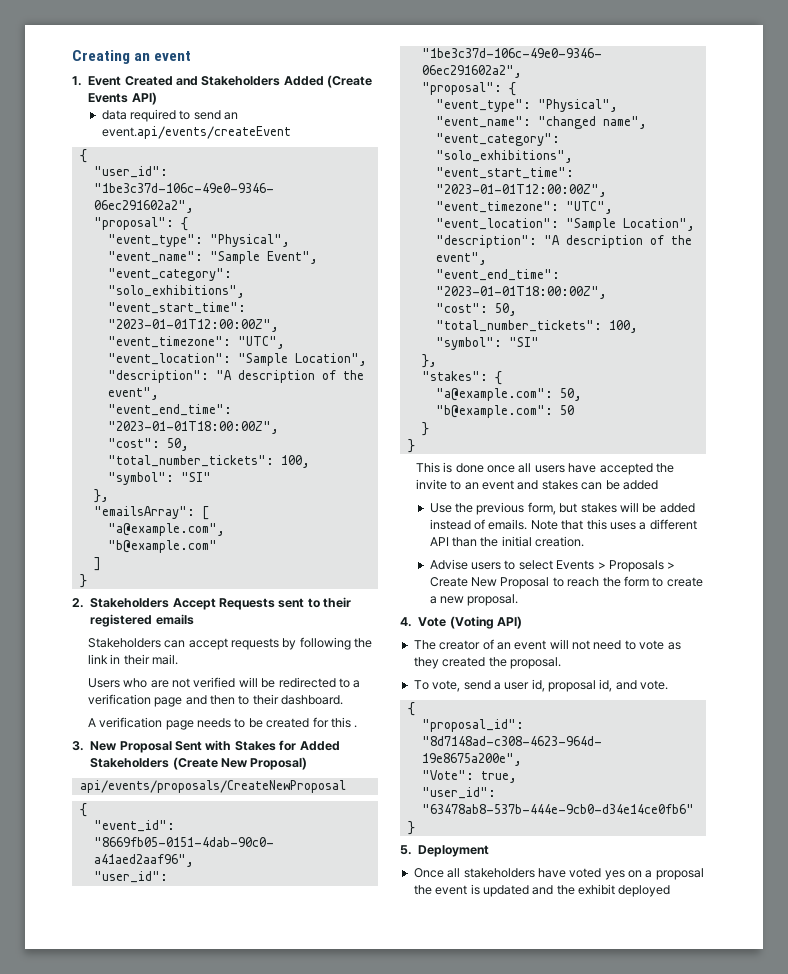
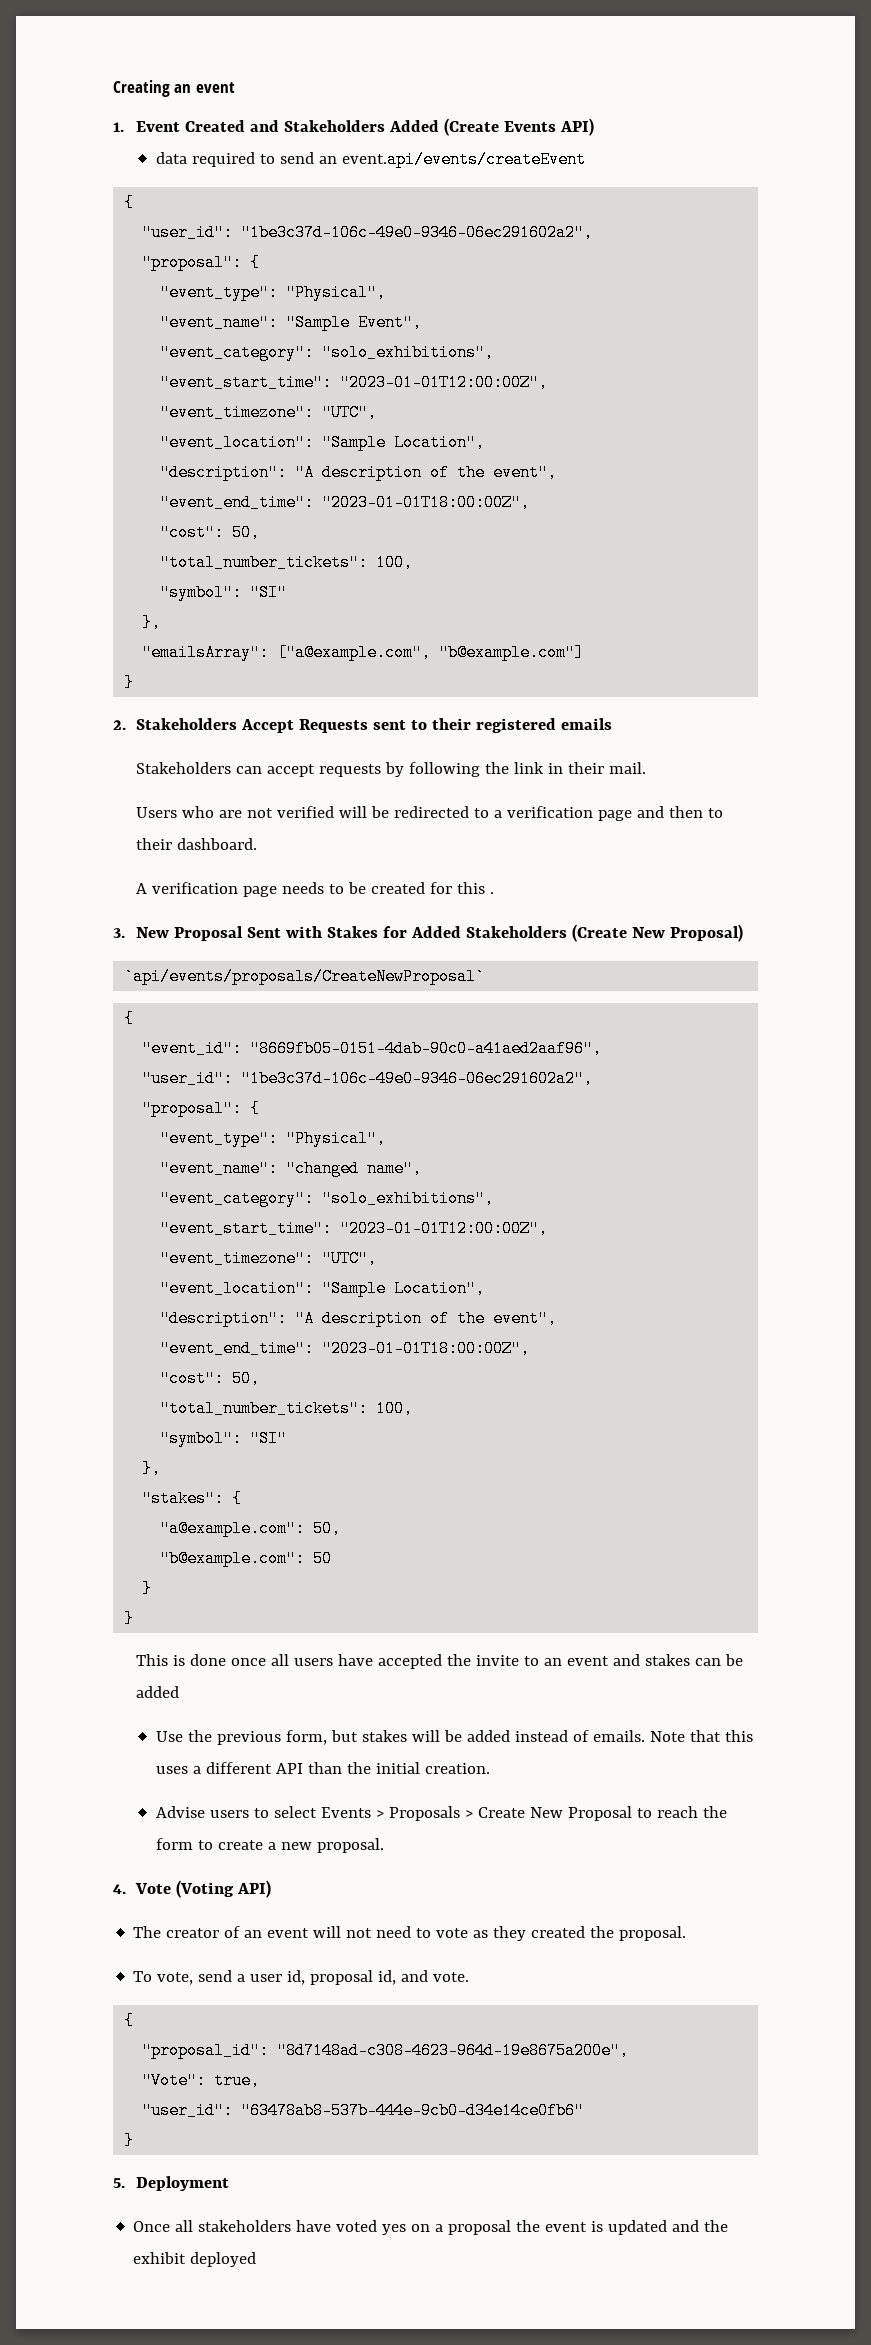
- "emailsArray": [
- "a@example.com",
- "b@example.com"
- ]
+ "emailsArray": ["a@example.com", "b@example.com"]
- api/events/proposals/CreateNewProposal
+ `api/events/proposals/CreateNewProposal`

